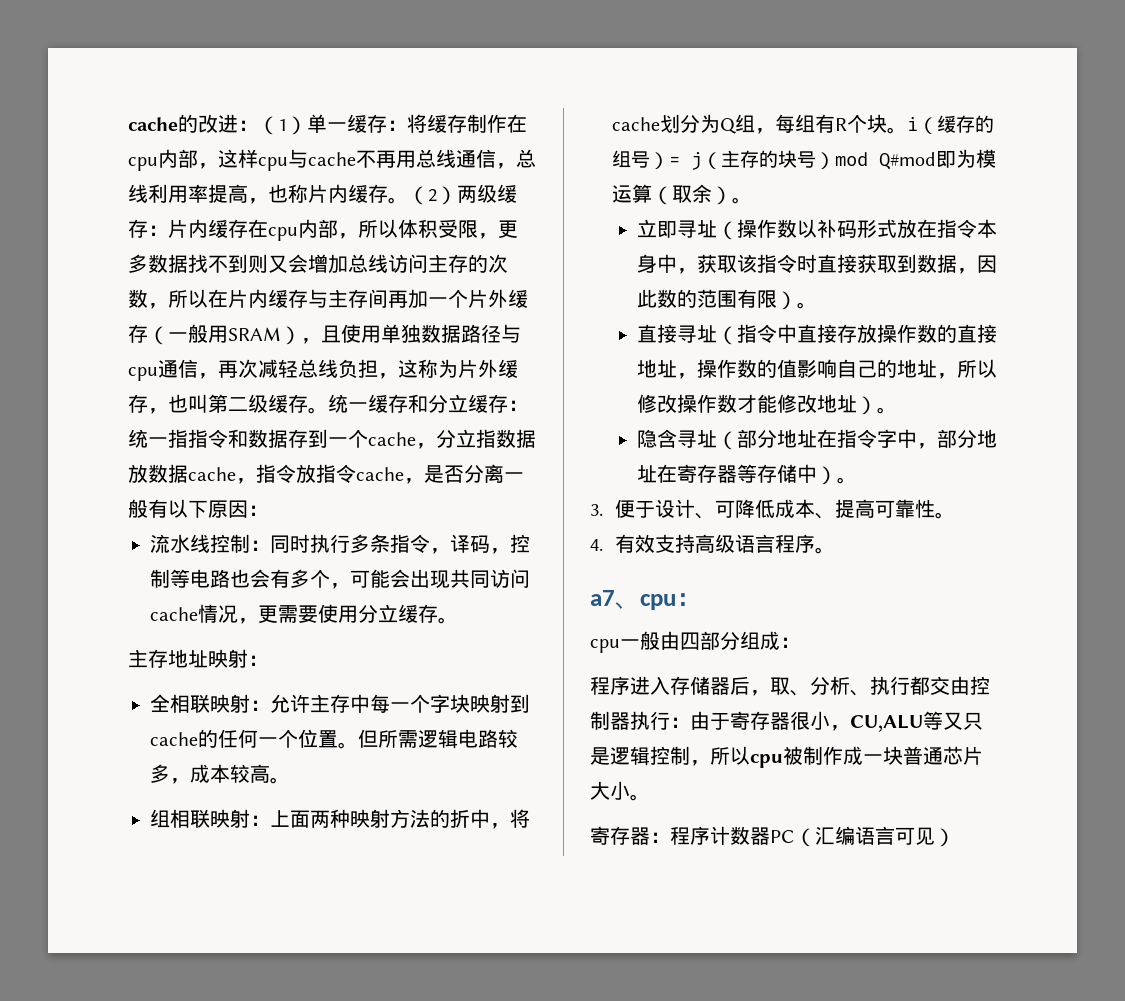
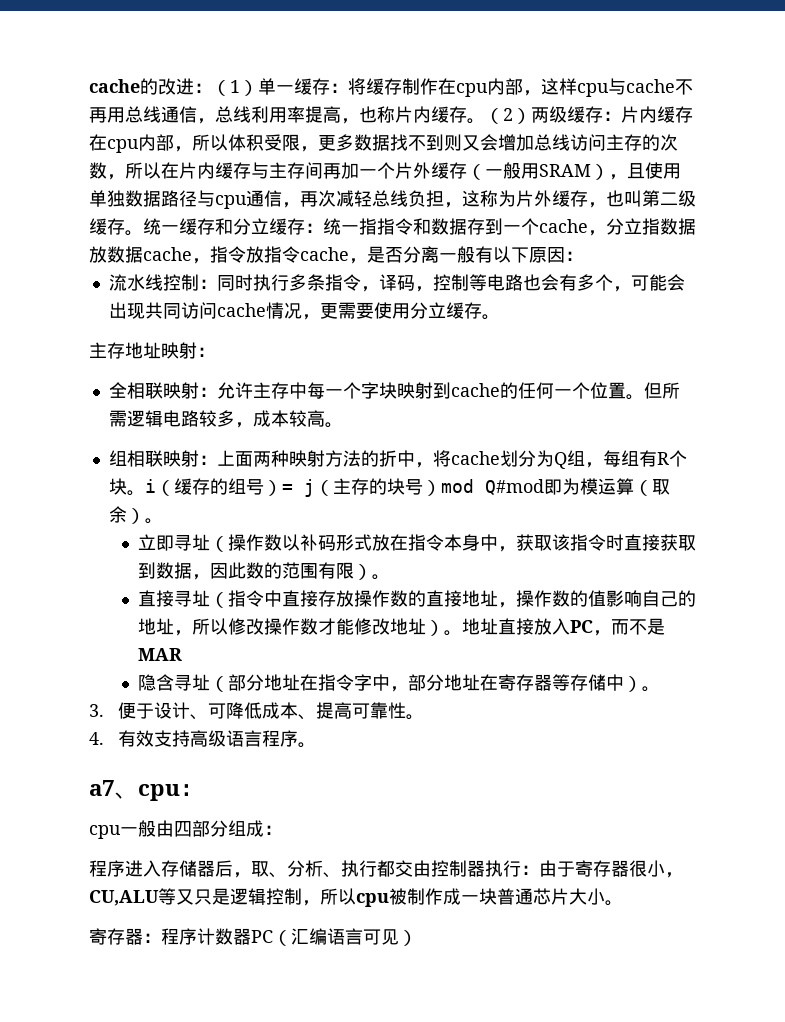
+ 地址直接放入PC，而不是MAR

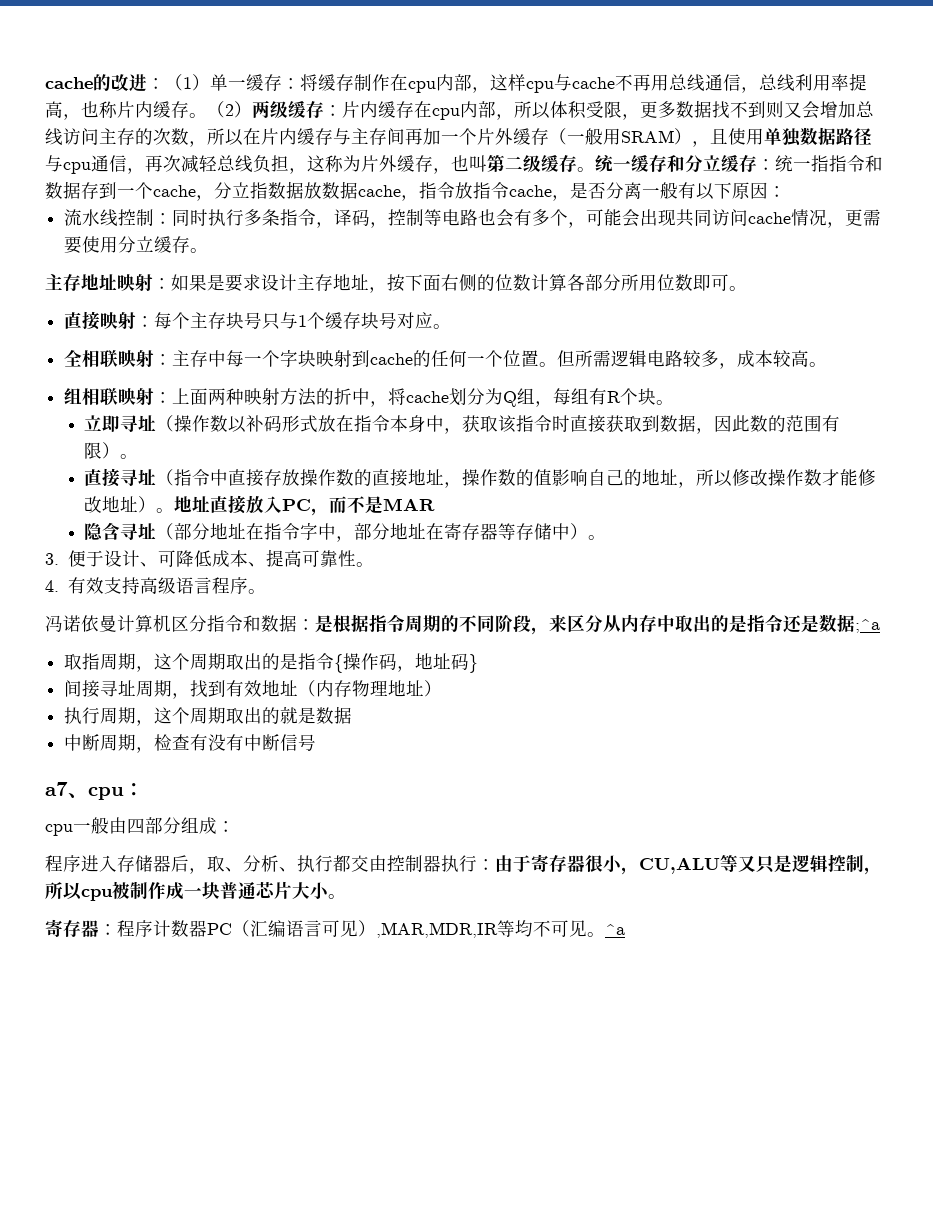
- 主存地址映射：
+ 主存地址映射：如果是要求设计主存地址，按下面右侧的位数计算各部分所用位数即可。
+ 直接映射：每个主存块号只与1个缓存块号对应。
- 全相联映射：允许主存中每一个字块映射到cache的任何一个位置。
+ 全相联映射：主存中每一个字块映射到cache的任何一个位置。
- 组相联映射：上面两种映射方法的折中，将cache划分为Q组，每组有R个块。i（缓存的组号）= j（主存的块号）mod Q#mod即为模运算（取余）。
+ 组相联映射：上面两种映射方法的折中，将cache划分为Q组，每组有R个块。
+ 冯诺依曼计算机区分指令和数据：是根据指令周期的不同阶段，来区分从内存中取出的是指令还是数据;^a
+ 取指周期，这个周期取出的是指令{操作码，地址码}
+ 间接寻址周期，找到有效地址（内存物理地址）
+ 执行周期，这个周期取出的就是数据
+ 中断周期，检查有没有中断信号
- 寄存器：程序计数器PC（汇编语言可见）
+ 寄存器：程序计数器PC（汇编语言可见）,MAR,MDR,IR等均不可见。^a

